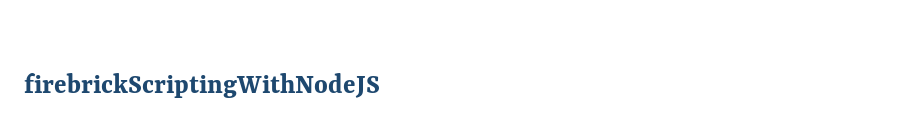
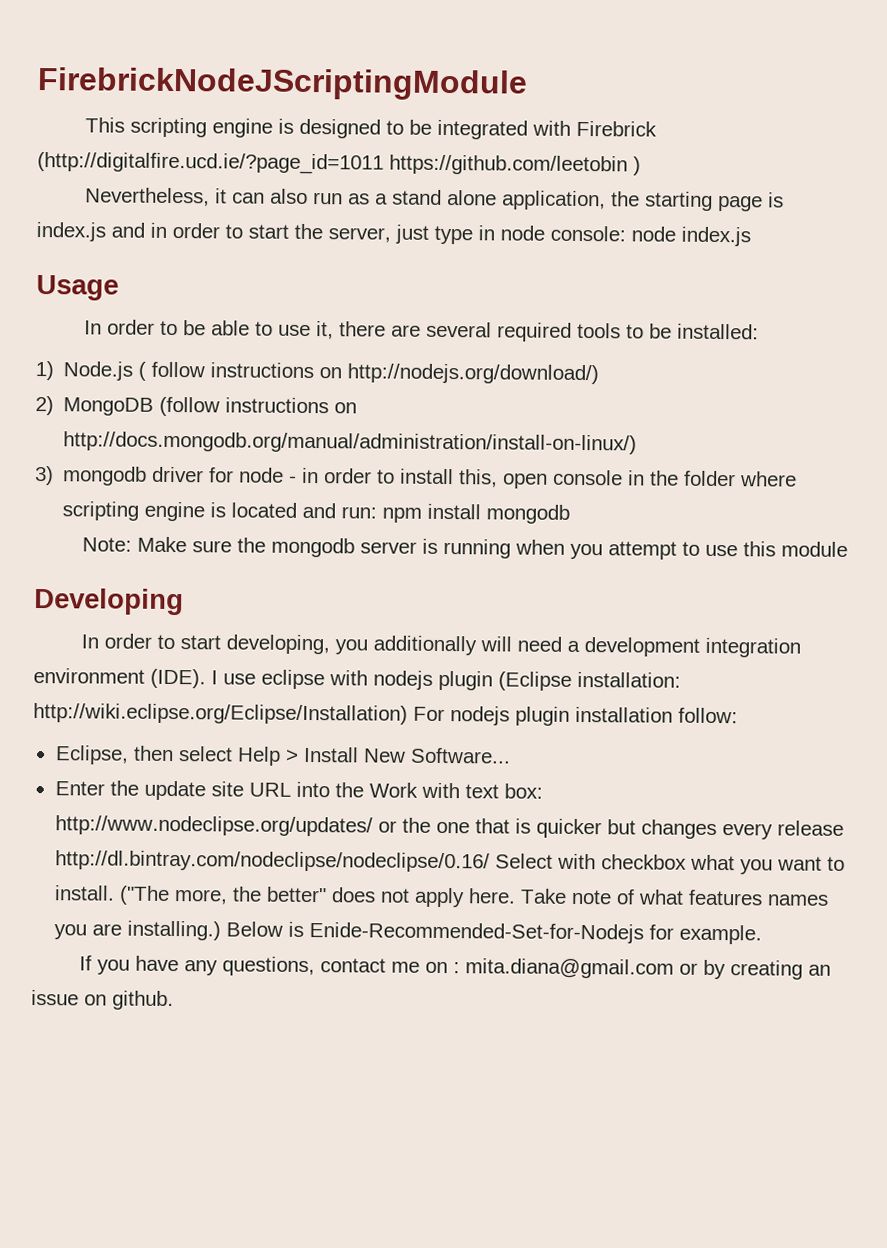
- firebrickScriptingWithNodeJS
+ FirebrickNodeJScriptingModule
+ This scripting engine is designed to be integrated with Firebrick (http://digitalfire.ucd.ie/?page_id=1011 https://github.com/leetobin )
+ Nevertheless, it can also run as a stand alone application, the starting page is index.js and in order to start the server, just type in node console: node index.js
+ Usage
+ In order to be able to use it, there are several required tools to be installed:
+ 1) Node.js ( follow instructions on http://nodejs.org/download/)
+ 2) MongoDB (follow instructions on http://docs.mongodb.org/manual/administration/install-on-linux/)
+ 3) mongodb driver for node - in order to install this, open console in the folder where scripting engine is located and run: npm install mongodb
+ Note: Make sure the mongodb server is running when you attempt to use this module
+ Developing
+ In order to start developing, you additionally will need a development integration environment (IDE). I use eclipse with nodejs plugin (Eclipse installation: http://wiki.eclipse.org/Eclipse/Installation) For nodejs plugin installation follow:
+ Eclipse, then select Help > Install New Software...
+ Enter the update site URL into the Work with text box: http://www.nodeclipse.org/updates/ or the one that is quicker but changes every release http://dl.bintray.com/nodeclipse/nodeclipse/0.16/ Select with checkbox what you want to install. ("The more, the better" does not apply here. Take note of what features names you are installing.) Below is Enide-Recommended-Set-for-Nodejs for example.
+ If you have any questions, contact me on : mita.diana@gmail.com or by creating an issue on github.

